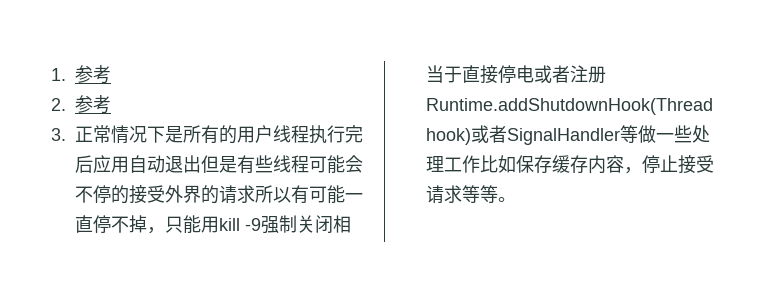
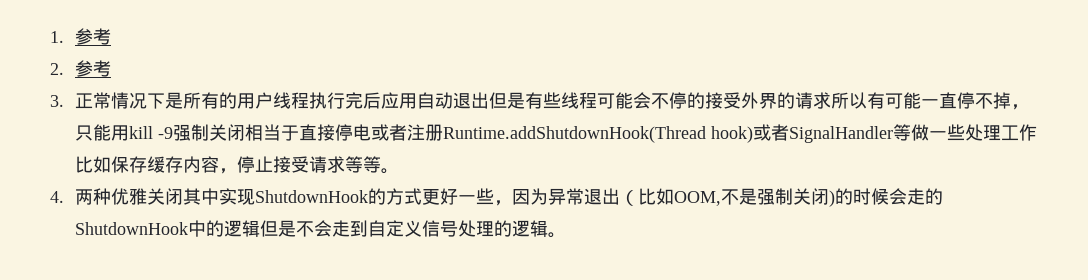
+ 4.两种优雅关闭其中实现ShutdownHook的方式更好一些，因为异常退出（比如OOM,不是强制关闭)的时候会走的ShutdownHook中的逻辑但是不会走到自定义信号处理的逻辑。

